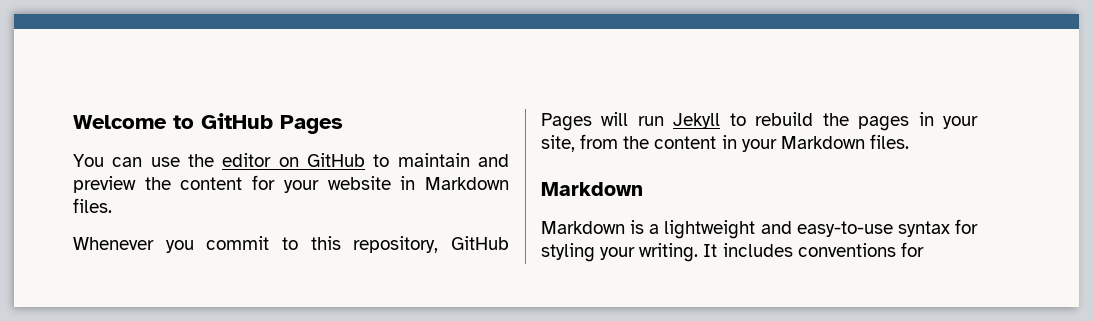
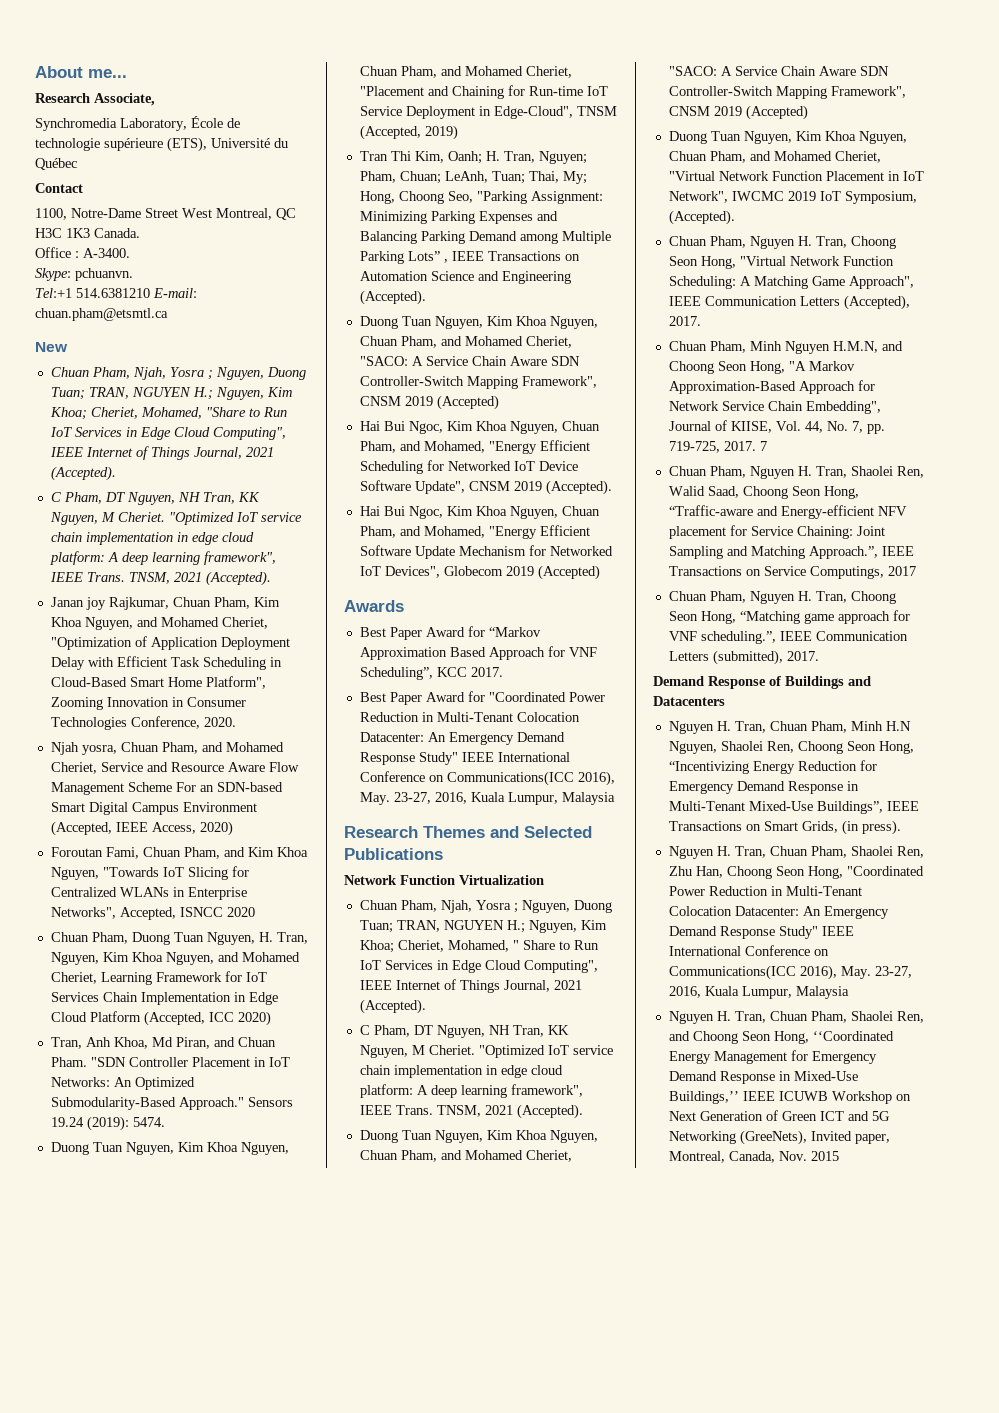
- Welcome to GitHub Pages
- You can use the editor on GitHub to maintain and preview the content for your website in Markdown files.
- Whenever you commit to this repository, GitHub Pages will run Jekyll to rebuild the pages in your site, from the content in your Markdown files.
- Markdown
- Markdown is a lightweight and easy-to-use syntax for styling your writing. It includes conventions for
+ About me...
+ Research Associate,
+ Synchromedia Laboratory, École de technologie supérieure (ETS), Université du Québec
+ Contact
+ 1100, Notre-Dame Street West Montreal, QC H3C 1K3 Canada.
+ Office : A-3400.
+ Skype: pchuanvn.
+ Tel:+1 514.6381210 E-mail: chuan.pham@etsmtl.ca
+ New
+ Chuan Pham, Njah, Yosra ; Nguyen, Duong Tuan; TRAN, NGUYEN H.; Nguyen, Kim Khoa; Cheriet, Mohamed, "Share to Run IoT Services in Edge Cloud Computing", IEEE Internet of Things Journal, 2021 (Accepted).
+ C Pham, DT Nguyen, NH Tran, KK Nguyen, M Cheriet. "Optimized IoT service chain implementation in edge cloud platform: A deep learning framework", IEEE Trans. TNSM, 2021 (Accepted).
+ Janan joy Rajkumar, Chuan Pham, Kim Khoa Nguyen, and Mohamed Cheriet, "Optimization of Application Deployment Delay with Efficient Task Scheduling in Cloud-Based Smart Home Platform", Zooming Innovation in Consumer Technologies Conference, 2020.
+ Njah yosra, Chuan Pham, and Mohamed Cheriet, Service and Resource Aware Flow Management Scheme For an SDN-based Smart Digital Campus Environment (Accepted, IEEE Access, 2020)
+ Foroutan Fami, Chuan Pham, and Kim Khoa Nguyen, "Towards IoT Slicing for Centralized WLANs in Enterprise Networks", Accepted, ISNCC 2020
+ Chuan Pham, Duong Tuan Nguyen, H. Tran, Nguyen, Kim Khoa Nguyen, and Mohamed Cheriet, Learning Framework for IoT Services Chain Implementation in Edge Cloud Platform (Accepted, ICC 2020)
+ Tran, Anh Khoa, Md Piran, and Chuan Pham. "SDN Controller Placement in IoT Networks: An Optimized Submodularity-Based Approach." Sensors 19.24 (2019): 5474.
+ Duong Tuan Nguyen, Kim Khoa Nguyen, Chuan Pham, and Mohamed Cheriet, "Placement and Chaining for Run-time IoT Service Deployment in Edge-Cloud", TNSM (Accepted, 2019)
+ Tran Thi Kim, Oanh; H. Tran, Nguyen; Pham, Chuan; LeAnh, Tuan; Thai, My; Hong, Choong Seo, "Parking Assignment: Minimizing Parking Expenses and Balancing Parking Demand among Multiple Parking Lots” , IEEE Transactions on Automation Science and Engineering (Accepted).
+ Duong Tuan Nguyen, Kim Khoa Nguyen, Chuan Pham, and Mohamed Cheriet, "SACO: A Service Chain Aware SDN Controller-Switch Mapping Framework", CNSM 2019 (Accepted)
+ Hai Bui Ngoc, Kim Khoa Nguyen, Chuan Pham, and Mohamed, "Energy Efficient Scheduling for Networked IoT Device Software Update", CNSM 2019 (Accepted).
+ Hai Bui Ngoc, Kim Khoa Nguyen, Chuan Pham, and Mohamed, "Energy Efficient Software Update Mechanism for Networked IoT Devices", Globecom 2019 (Accepted)
+ Awards
+ Best Paper Award for “Markov Approximation Based Approach for VNF Scheduling”, KCC 2017.
+ Best Paper Award for "Coordinated Power Reduction in Multi-Tenant Colocation Datacenter: An Emergency Demand Response Study" IEEE International Conference on Communications(ICC 2016), May. 23-27, 2016, Kuala Lumpur, Malaysia
+ Research Themes and Selected Publications
+ Network Function Virtualization
+ Chuan Pham, Njah, Yosra ; Nguyen, Duong Tuan; TRAN, NGUYEN H.; Nguyen, Kim Khoa; Cheriet, Mohamed, " Share to Run IoT Services in Edge Cloud Computing", IEEE Internet of Things Journal, 2021 (Accepted).
+ C Pham, DT Nguyen, NH Tran, KK Nguyen, M Cheriet. "Optimized IoT service chain implementation in edge cloud platform: A deep learning framework", IEEE Trans. TNSM, 2021 (Accepted).
+ Duong Tuan Nguyen, Kim Khoa Nguyen, Chuan Pham, and Mohamed Cheriet, "SACO: A Service Chain Aware SDN Controller-Switch Mapping Framework", CNSM 2019 (Accepted)
+ Duong Tuan Nguyen, Kim Khoa Nguyen, Chuan Pham, and Mohamed Cheriet, "Virtual Network Function Placement in IoT Network", IWCMC 2019 IoT Symposium, (Accepted).
+ Chuan Pham, Nguyen H. Tran, Choong Seon Hong, "Virtual Network Function Scheduling: A Matching Game Approach", IEEE Communication Letters (Accepted), 2017.
+ Chuan Pham, Minh Nguyen H.M.N, and Choong Seon Hong, "A Markov Approximation-Based Approach for Network Service Chain Embedding", Journal of KIISE, Vol. 44, No. 7, pp. 719-725, 2017. 7
+ Chuan Pham, Nguyen H. Tran, Shaolei Ren, Walid Saad, Choong Seon Hong, “Traffic-aware and Energy-efficient NFV placement for Service Chaining: Joint Sampling and Matching Approach.”, IEEE Transactions on Service Computings, 2017
+ Chuan Pham, Nguyen H. Tran, Choong Seon Hong, “Matching game approach for VNF scheduling.”, IEEE Communication Letters (submitted), 2017.
+ Demand Response of Buildings and Datacenters
+ Nguyen H. Tran, Chuan Pham, Minh H.N Nguyen, Shaolei Ren, Choong Seon Hong, “Incentivizing Energy Reduction for Emergency Demand Response in Multi-Tenant Mixed-Use Buildings”, IEEE Transactions on Smart Grids, (in press).
+ Nguyen H. Tran, Chuan Pham, Shaolei Ren, Zhu Han, Choong Seon Hong, "Coordinated Power Reduction in Multi-Tenant Colocation Datacenter: An Emergency Demand Response Study" IEEE International Conference on Communications(ICC 2016), May. 23-27, 2016, Kuala Lumpur, Malaysia
+ Nguyen H. Tran, Chuan Pham, Shaolei Ren, and Choong Seon Hong, ‘‘Coordinated Energy Management for Emergency Demand Response in Mixed-Use Buildings,’’ IEEE ICUWB Workshop on Next Generation of Green ICT and 5G Networking (GreeNets), Invited paper, Montreal, Canada, Nov. 2015

